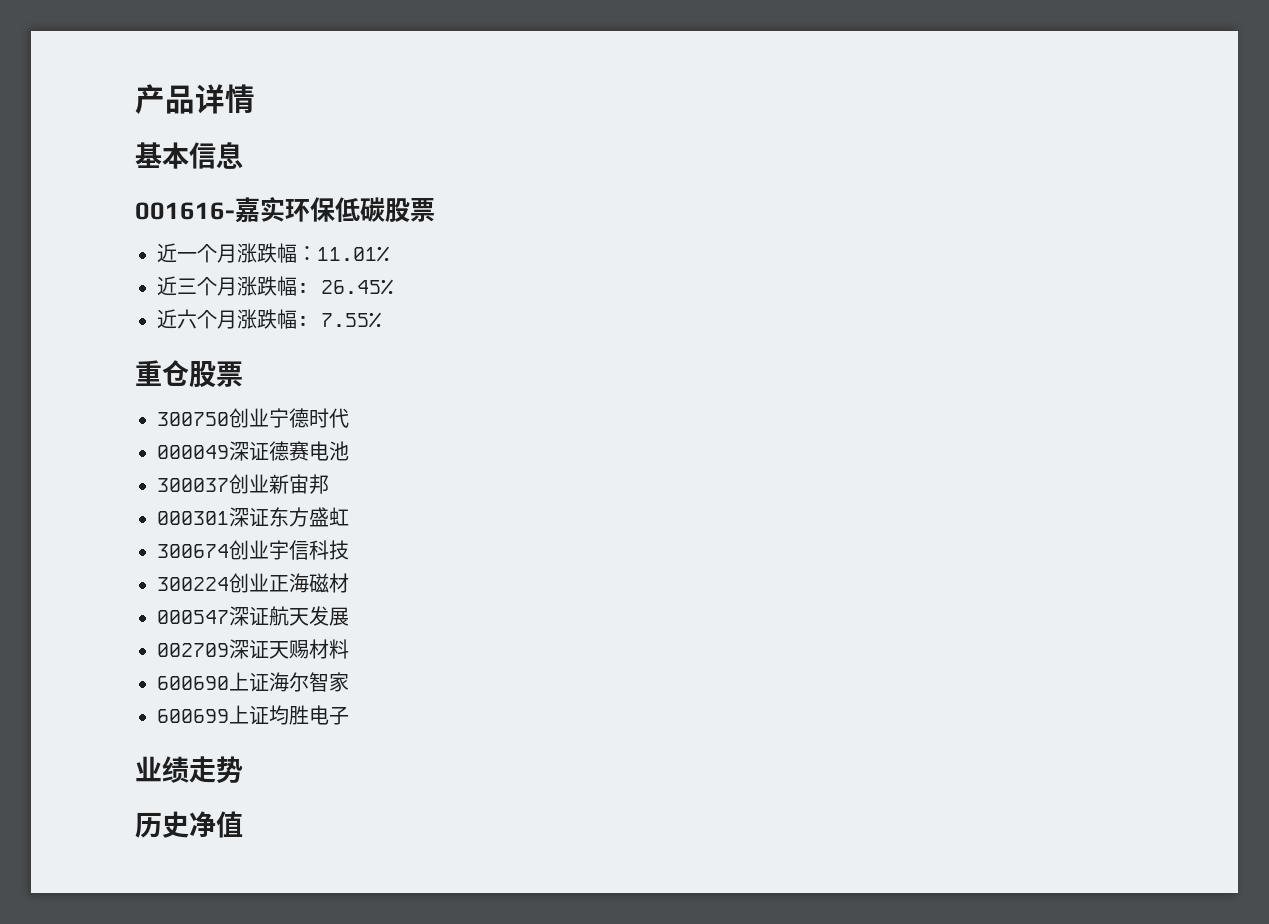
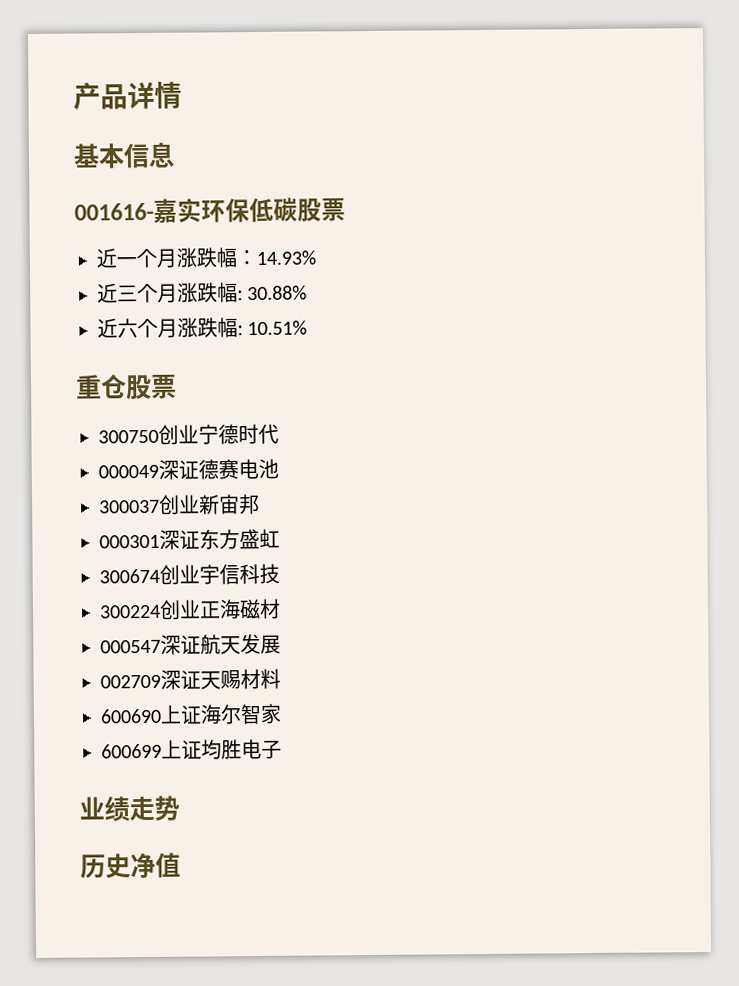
- 近一个月涨跌幅：11.01%
+ 近一个月涨跌幅：14.93%
- 近三个月涨跌幅: 26.45%
+ 近三个月涨跌幅: 30.88%
- 近六个月涨跌幅: 7.55%
+ 近六个月涨跌幅: 10.51%

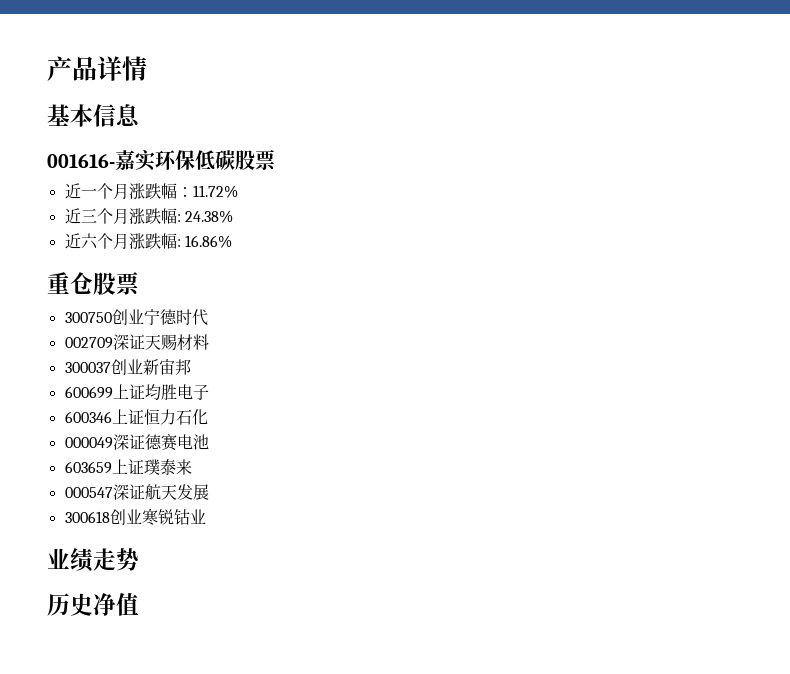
- 近一个月涨跌幅：14.93%
+ 近一个月涨跌幅：11.72%
- 近三个月涨跌幅: 30.88%
+ 近三个月涨跌幅: 24.38%
- 近六个月涨跌幅: 10.51%
+ 近六个月涨跌幅: 16.86%
+ 002709深证天赐材料
+ 300037创业新宙邦
+ 600699上证均胜电子
+ 600346上证恒力石化
  000049深证德赛电池
- 300037创业新宙邦
- 000301深证东方盛虹
- 300674创业宇信科技
- 300224创业正海磁材
+ 603659上证璞泰来
  000547深证航天发展
- 002709深证天赐材料
- 600690上证海尔智家
- 600699上证均胜电子
+ 300618创业寒锐钴业

